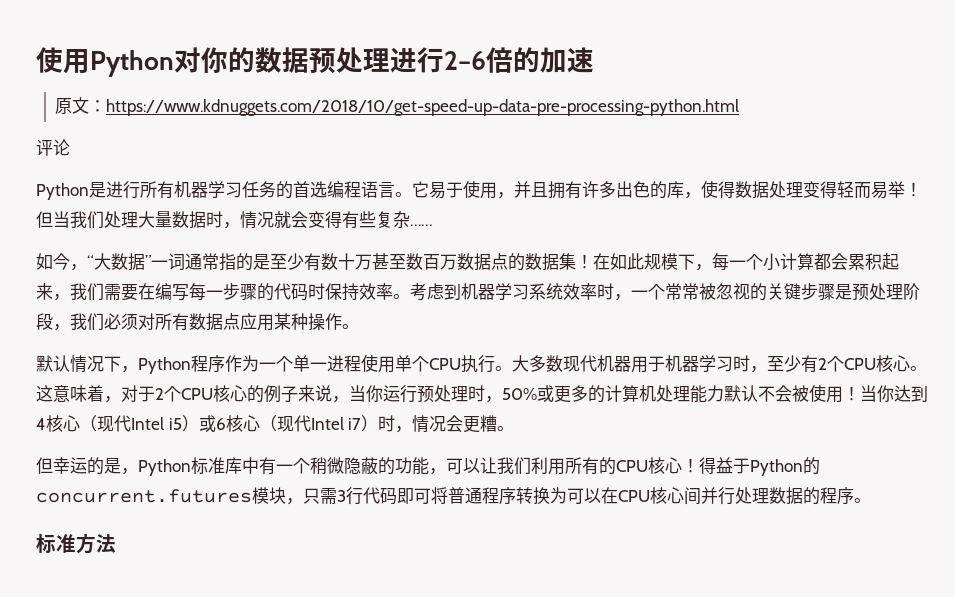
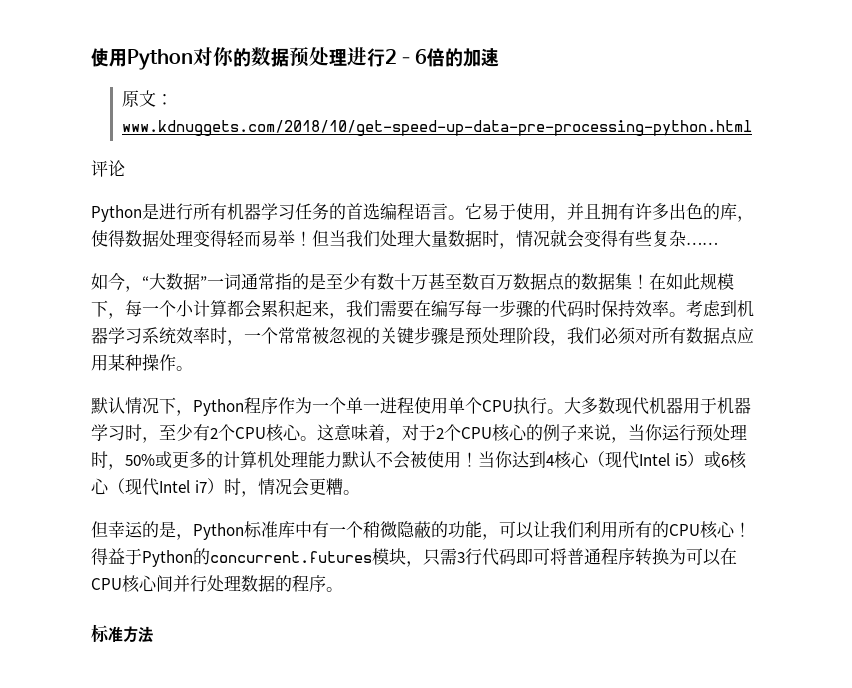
- 原文：https://www.kdnuggets.com/2018/10/get-speed-up-data-pre-processing-python.html
+ 原文：www.kdnuggets.com/2018/10/get-speed-up-data-pre-processing-python.html

